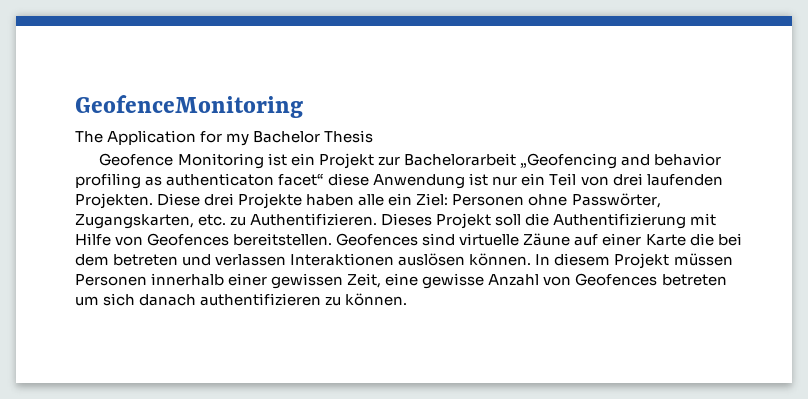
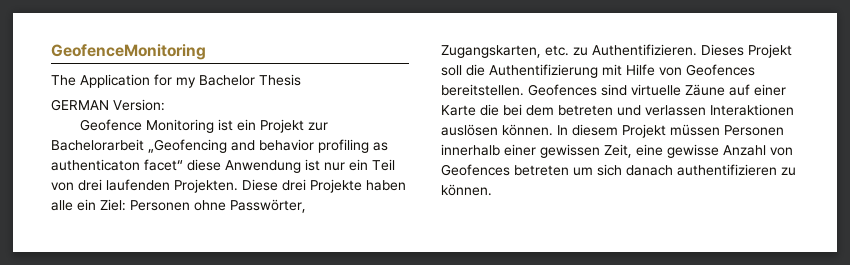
+ GERMAN Version:

